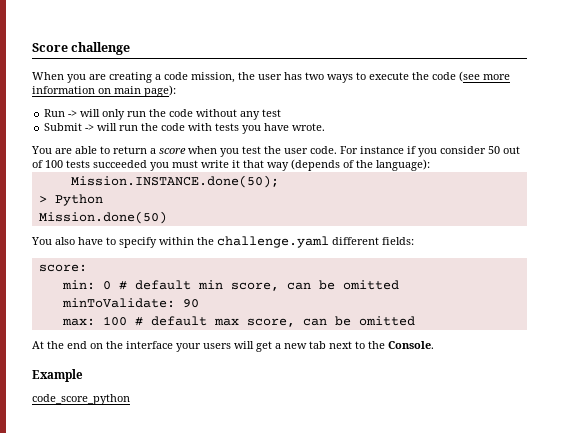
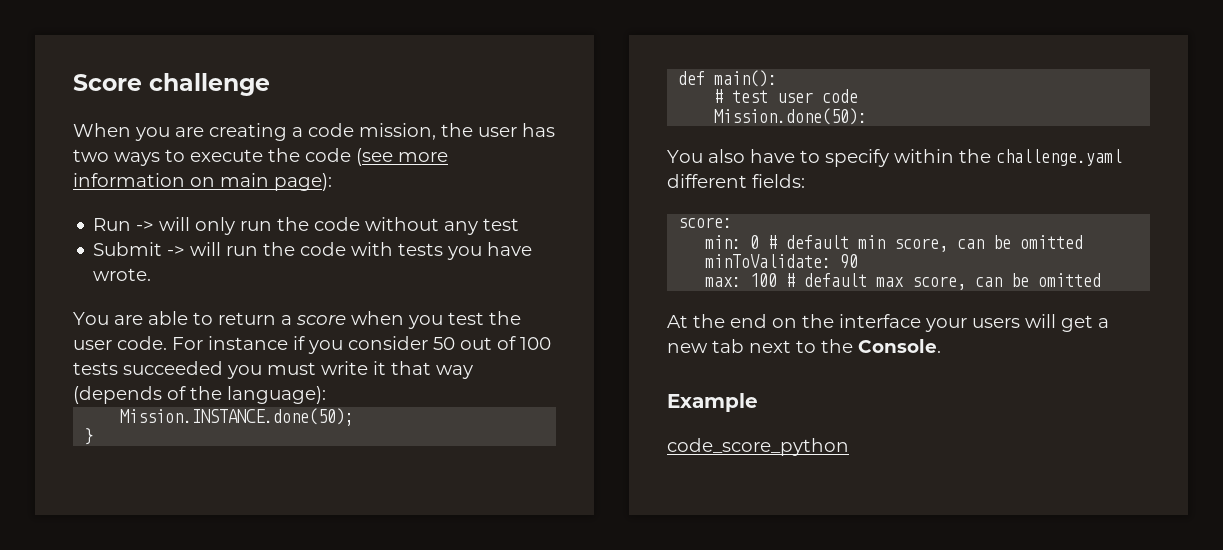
- > Python
- Mission.done(50)
+ }
+ def main():
+ # test user code
+ Mission.done(50):

